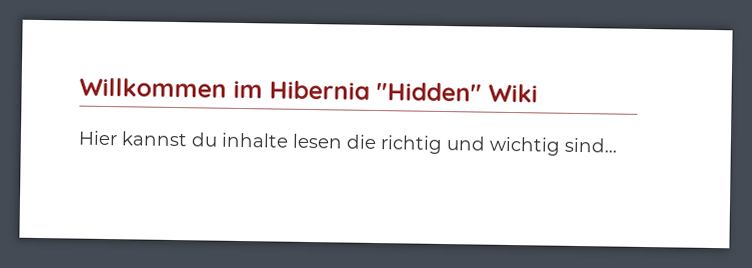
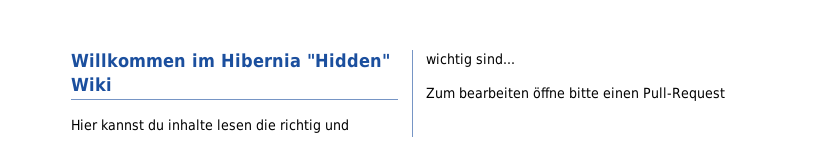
+ Zum bearbeiten öffne bitte einen Pull-Request

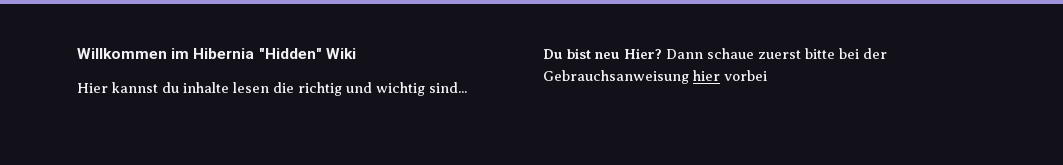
- Zum bearbeiten öffne bitte einen Pull-Request
+ Du bist neu Hier? Dann schaue zuerst bitte bei der Gebrauchsanweisung hier vorbei

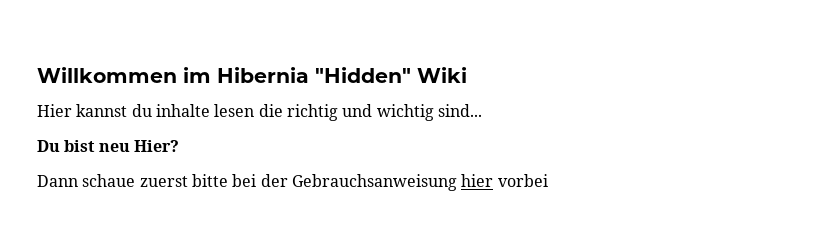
- Du bist neu Hier? Dann schaue zuerst bitte bei der Gebrauchsanweisung hier vorbei
+ Du bist neu Hier?
+ Dann schaue zuerst bitte bei der Gebrauchsanweisung hier vorbei

